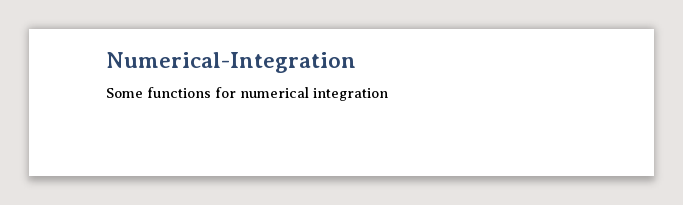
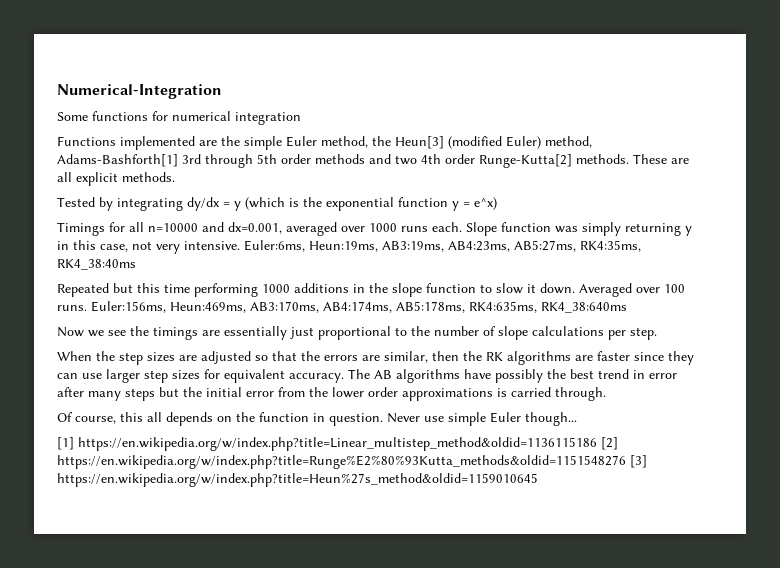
+ Functions implemented are the simple Euler method, the Heun[3] (modified Euler) method, Adams-Bashforth[1] 3rd through 5th order methods and two 4th order Runge-Kutta[2] methods. These are all explicit methods.
+ Tested by integrating dy/dx = y (which is the exponential function y = e^x)
+ Timings for all n=10000 and dx=0.001, averaged over 1000 runs each. Slope function was simply returning y in this case, not very intensive. Euler:6ms, Heun:19ms, AB3:19ms, AB4:23ms, AB5:27ms, RK4:35ms, RK4_38:40ms
+ Repeated but this time performing 1000 additions in the slope function to slow it down. Averaged over 100 runs. Euler:156ms, Heun:469ms, AB3:170ms, AB4:174ms, AB5:178ms, RK4:635ms, RK4_38:640ms
+ Now we see the timings are essentially just proportional to the number of slope calculations per step.
+ When the step sizes are adjusted so that the errors are similar, then the RK algorithms are faster since they can use larger step sizes for equivalent accuracy. The AB algorithms have possibly the best trend in error after many steps but the initial error from the lower order approximations is carried through.
+ Of course, this all depends on the function in question. Never use simple Euler though...
+ [1] https://en.wikipedia.org/w/index.php?title=Linear_multistep_method&oldid=1136115186 [2] https://en.wikipedia.org/w/index.php?title=Runge%E2%80%93Kutta_methods&oldid=1151548276 [3] https://en.wikipedia.org/w/index.php?title=Heun%27s_method&oldid=1159010645

